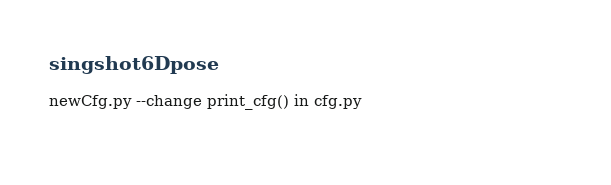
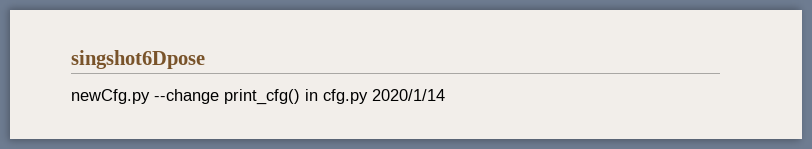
- newCfg.py --change print_cfg() in cfg.py
+ newCfg.py --change print_cfg() in cfg.py 2020/1/14

